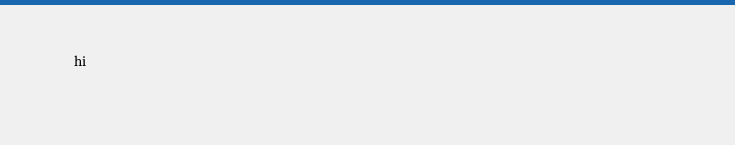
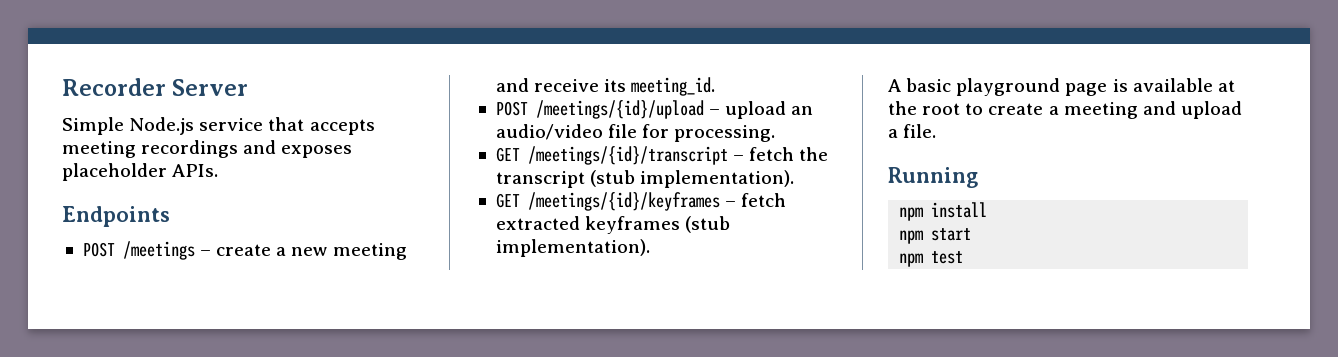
- hi
+ Recorder Server
+ Simple Node.js service that accepts meeting recordings and exposes placeholder APIs.
+ Endpoints
+ POST /meetings – create a new meeting and receive its meeting_id.
+ POST /meetings/{id}/upload – upload an audio/video file for processing.
+ GET /meetings/{id}/transcript – fetch the transcript (stub implementation).
+ GET /meetings/{id}/keyframes – fetch extracted keyframes (stub implementation).
+ A basic playground page is available at the root to create a meeting and upload a file.
+ Running
+ npm install
+ npm start
+ npm test

